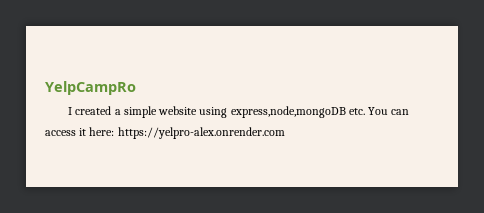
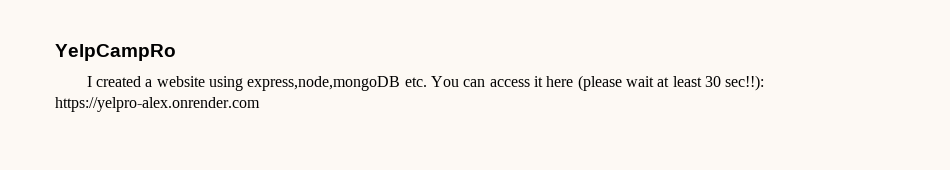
- I created a simple website using express,node,mongoDB etc. You can access it here: https://yelpro-alex.onrender.com
+ I created a website using express,node,mongoDB etc. You can access it here (please wait at least 30 sec!!): https://yelpro-alex.onrender.com

